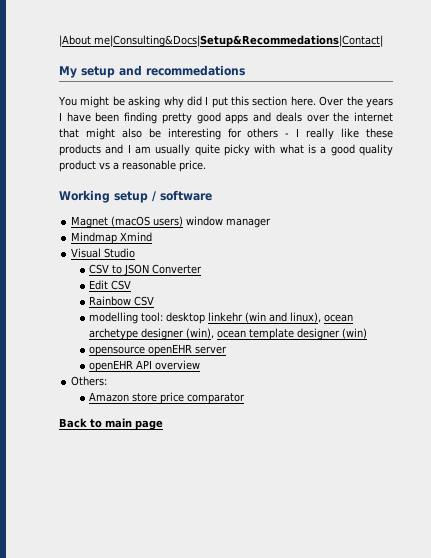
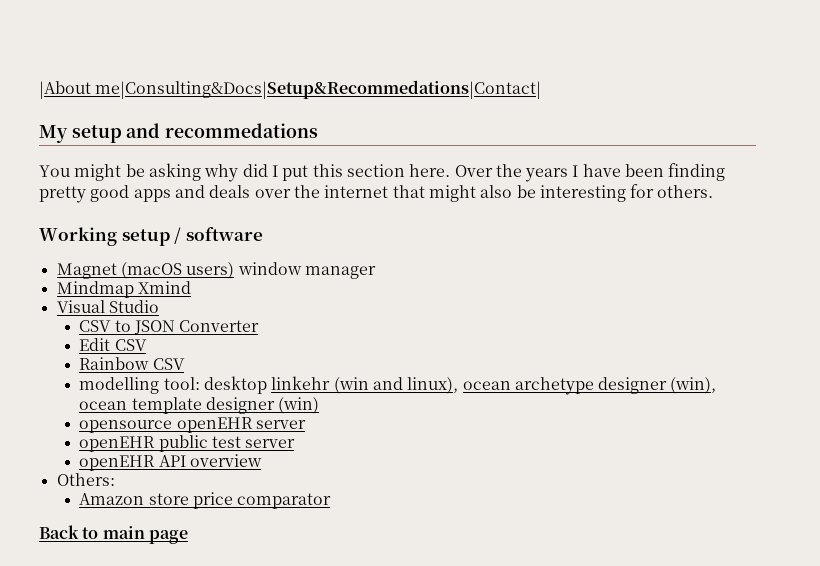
- Over the years I have been finding pretty good apps and deals over the internet that might also be interesting for others - I really like these products and I am usually quite picky with what is a good quality product vs a reasonable price.
+ Over the years I have been finding pretty good apps and deals over the internet that might also be interesting for others.
+ openEHR public test server

